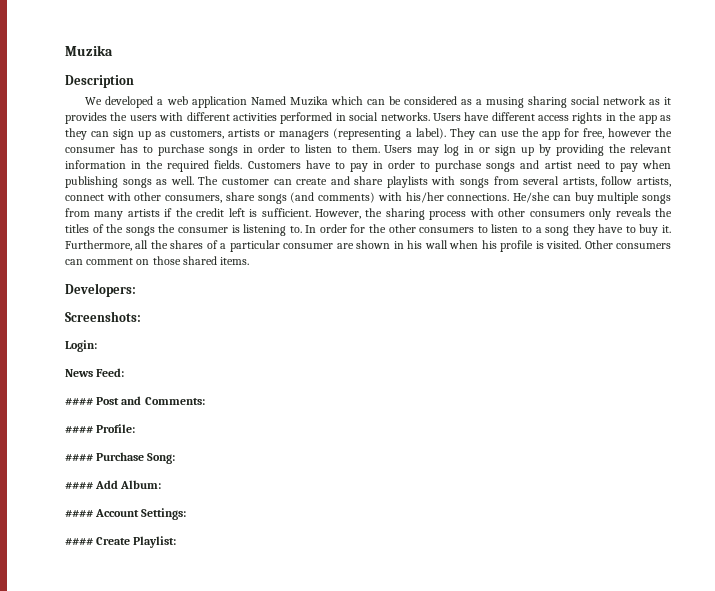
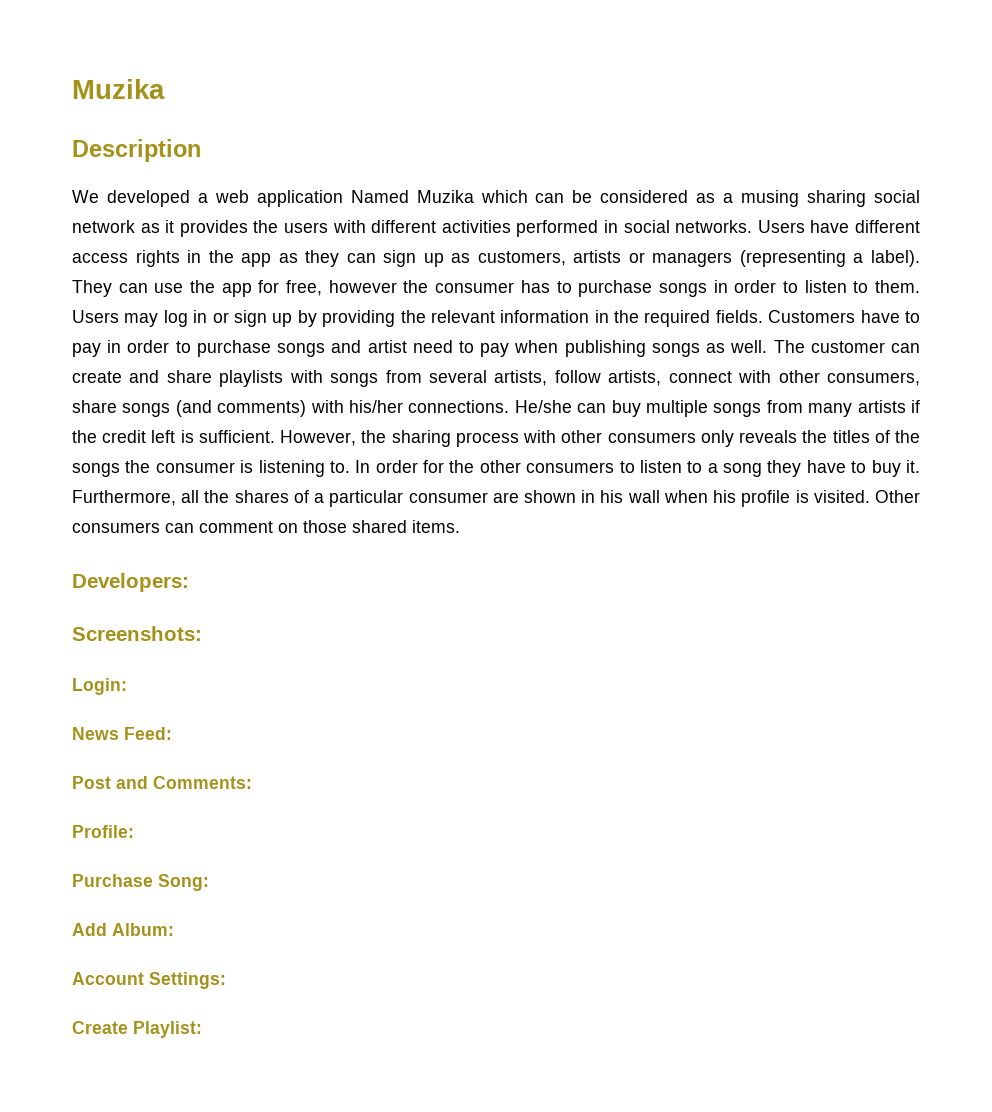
- #### Post and Comments:
+ Post and Comments:
- #### Profile:
+ Profile:
- #### Purchase Song:
+ Purchase Song:
- #### Add Album:
+ Add Album:
- #### Account Settings:
+ Account Settings:
- #### Create Playlist:
+ Create Playlist:

